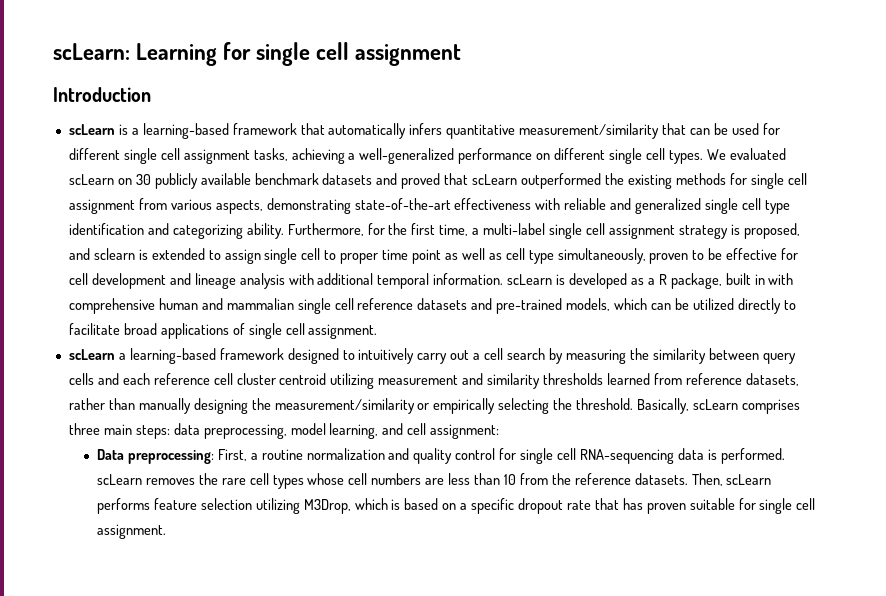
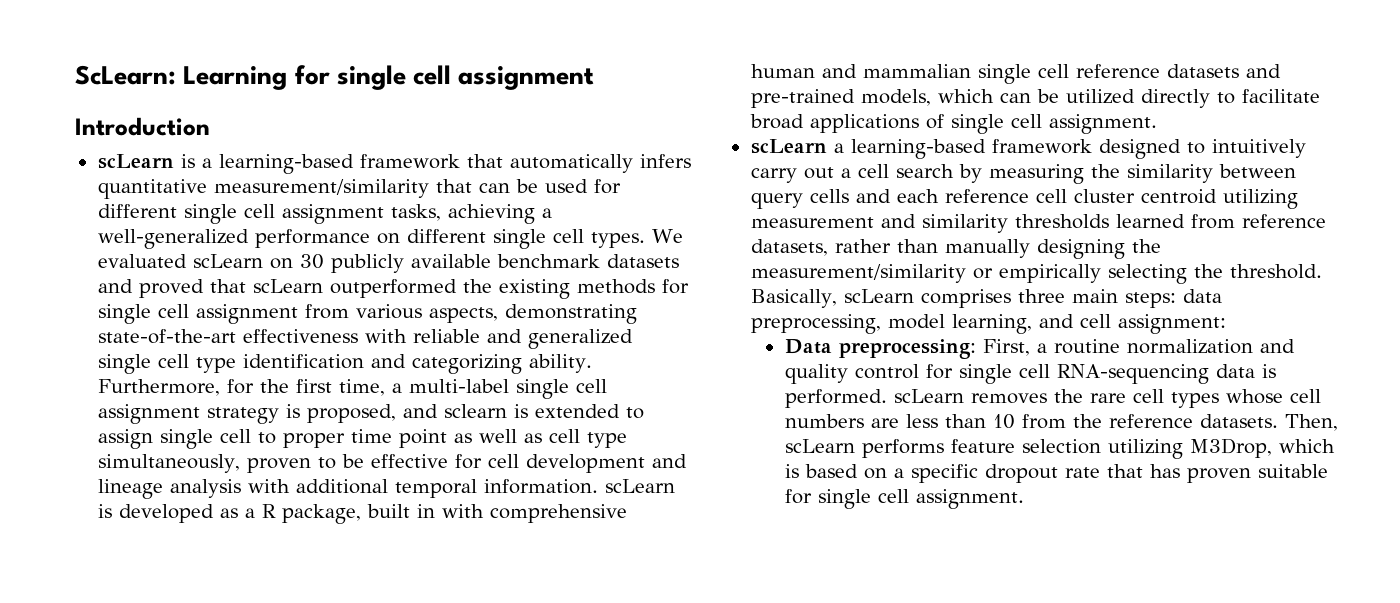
- scLearn: Learning for single cell assignment
+ ScLearn: Learning for single cell assignment

